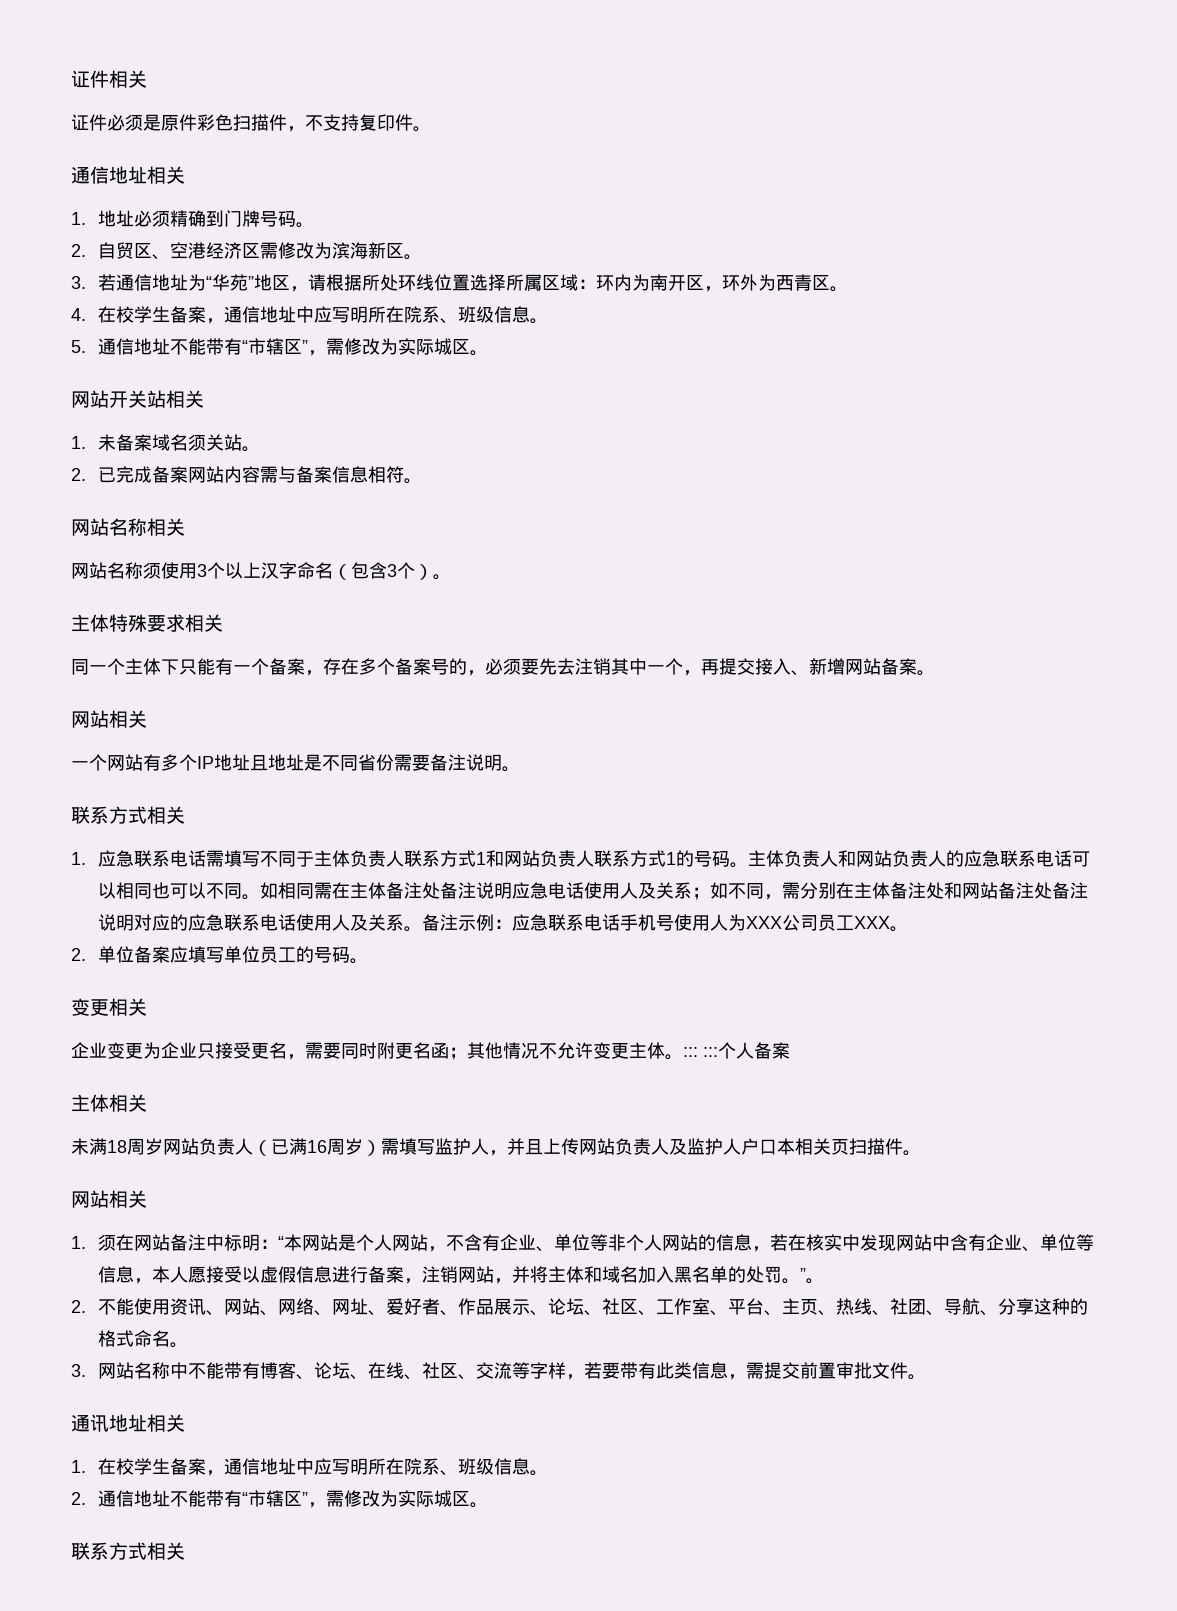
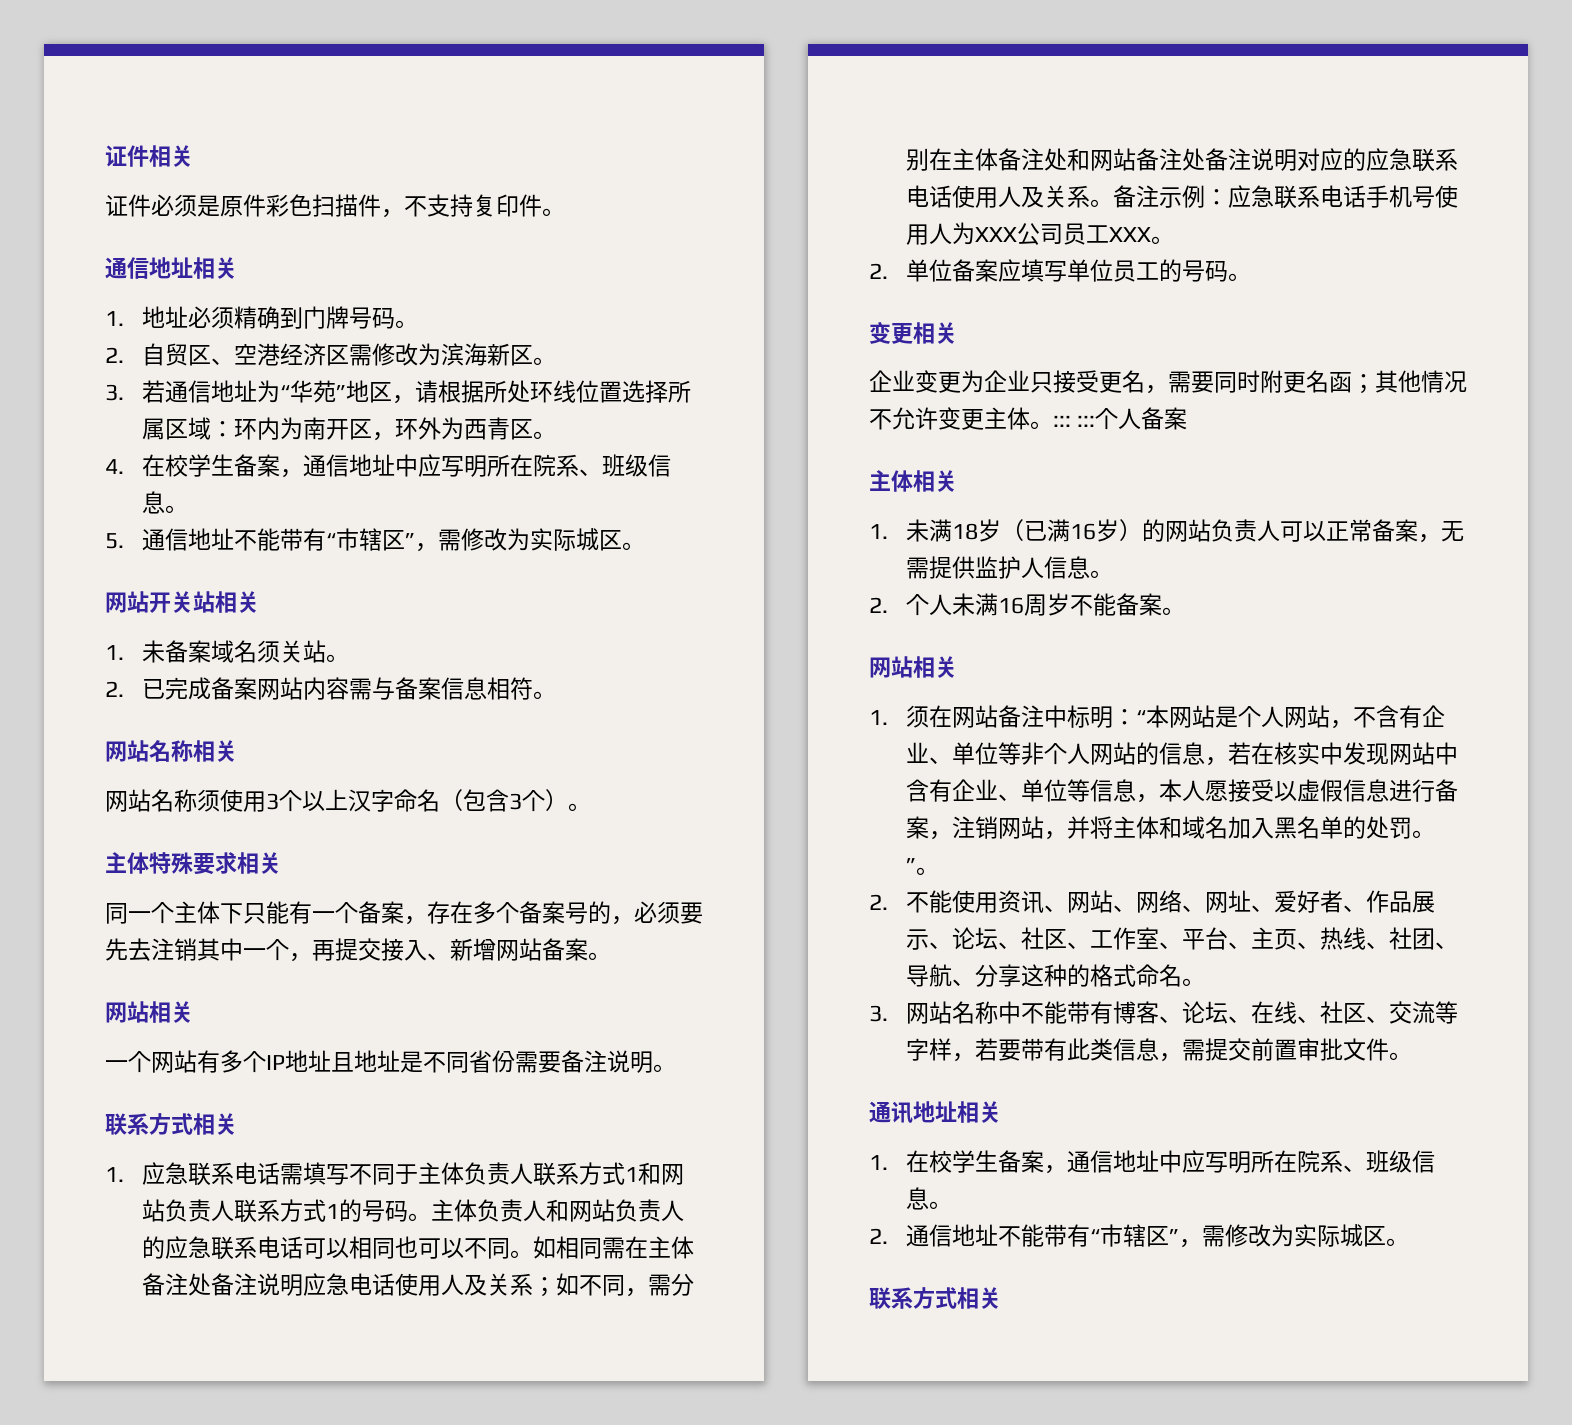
- 未满18周岁网站负责人（已满16周岁）需填写监护人，并且上传网站负责人及监护人户口本相关页扫描件。
+ 1.未满18岁（已满16岁）的网站负责人可以正常备案，无需提供监护人信息。
+ 2.个人未满16周岁不能备案。

